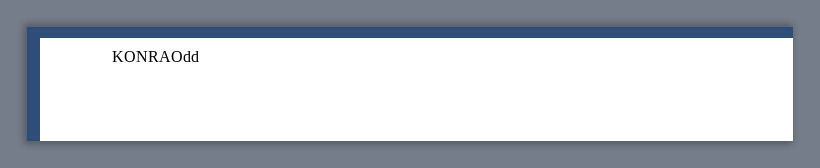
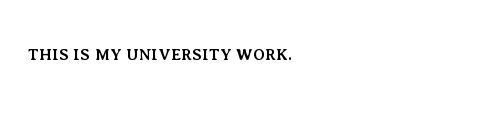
- KONRAOdd
+ THIS IS MY UNIVERSITY WORK.

